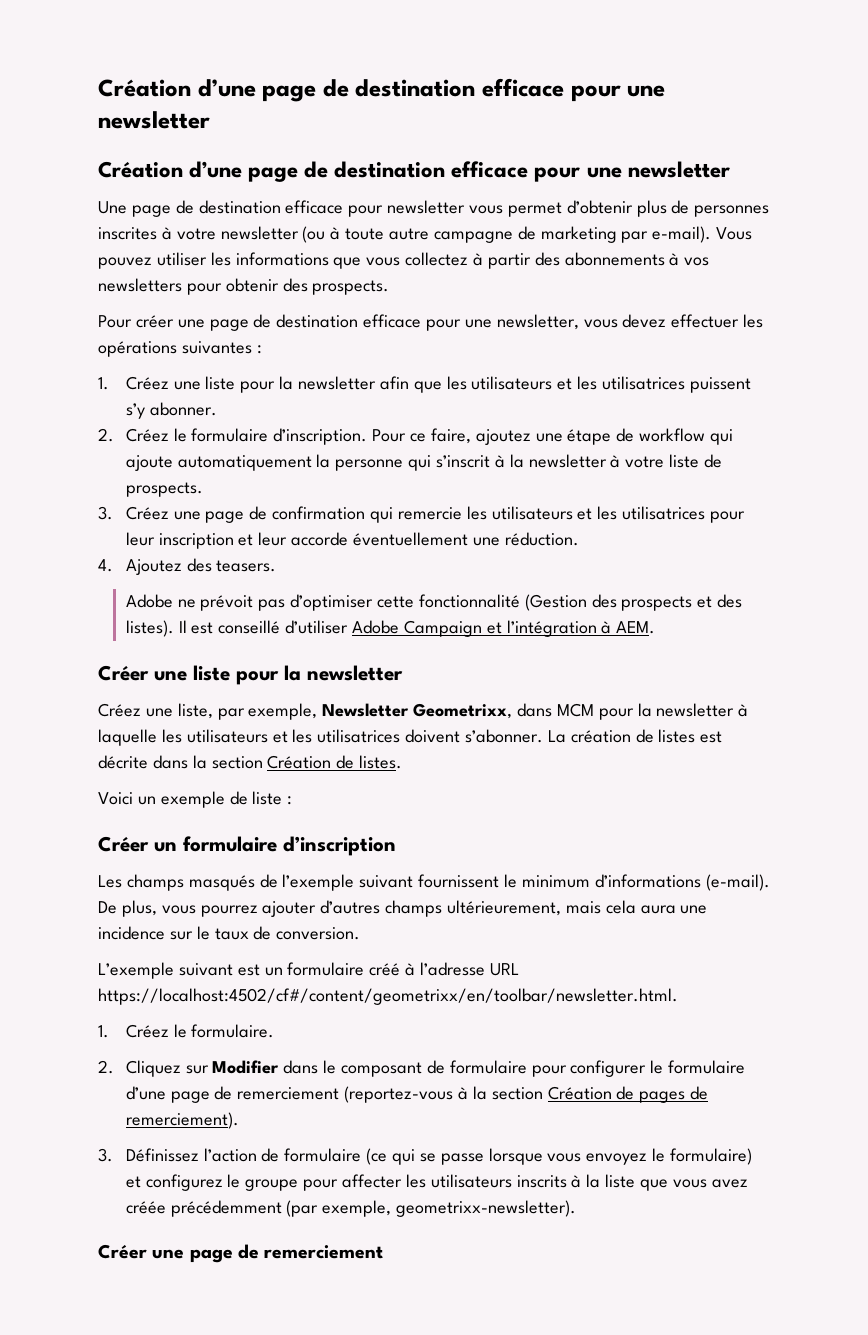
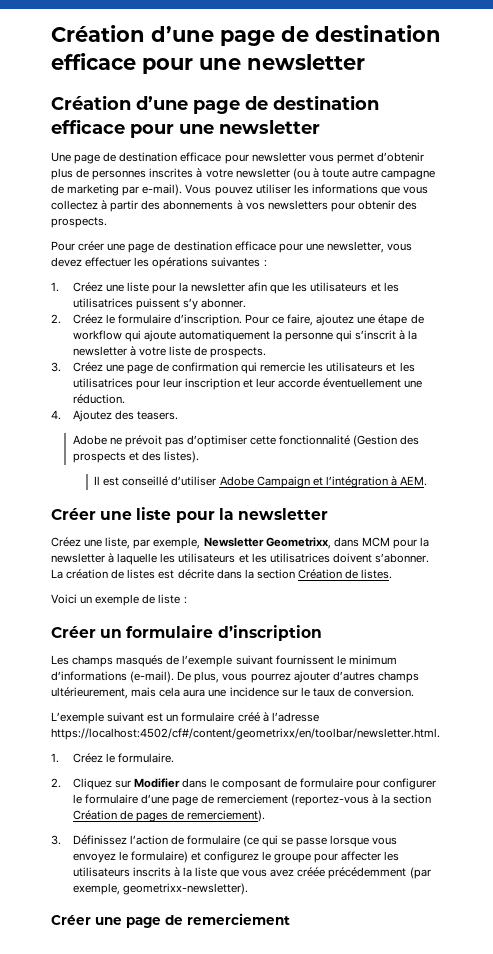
- Adobe ne prévoit pas d’optimiser cette fonctionnalité (Gestion des prospects et des listes). Il est conseillé d’utiliser Adobe Campaign et l’intégration à AEM.
+ Adobe ne prévoit pas d’optimiser cette fonctionnalité (Gestion des prospects et des listes).
+ Il est conseillé d’utiliser Adobe Campaign et l’intégration à AEM.
- L’exemple suivant est un formulaire créé à l’adresse URL https://localhost:4502/cf#/content/geometrixx/en/toolbar/newsletter.html.
+ L’exemple suivant est un formulaire créé à l’adresse https://localhost:4502/cf#/content/geometrixx/en/toolbar/newsletter.html.

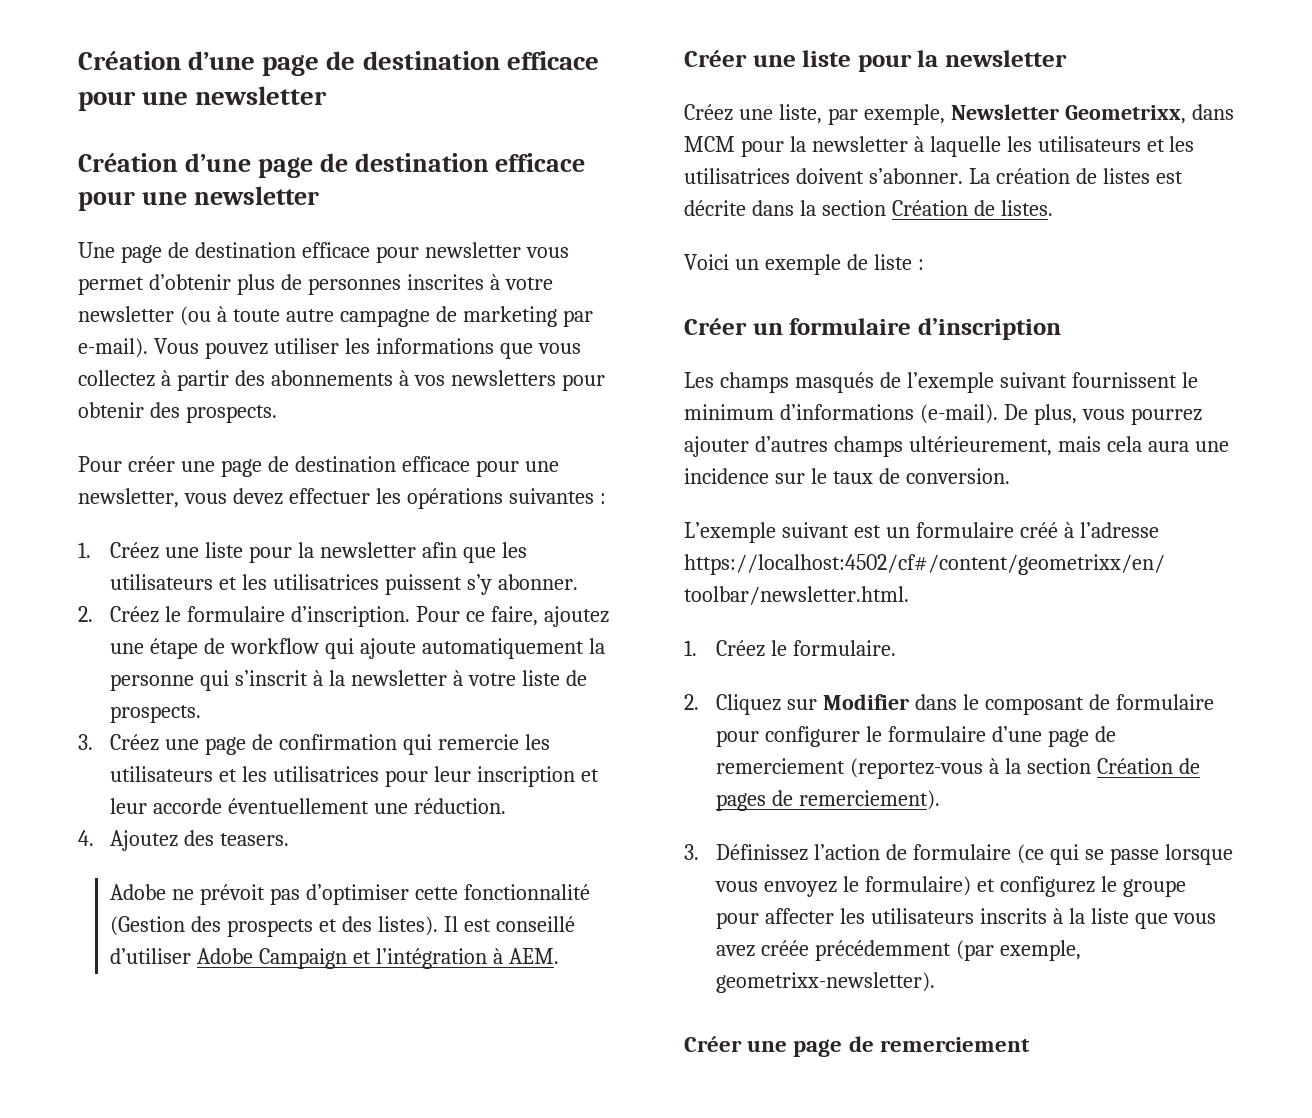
- Adobe ne prévoit pas d’optimiser cette fonctionnalité (Gestion des prospects et des listes).
- Il est conseillé d’utiliser Adobe Campaign et l’intégration à AEM.
+ Adobe ne prévoit pas d’optimiser cette fonctionnalité (Gestion des prospects et des listes). Il est conseillé d’utiliser Adobe Campaign et l’intégration à AEM.

